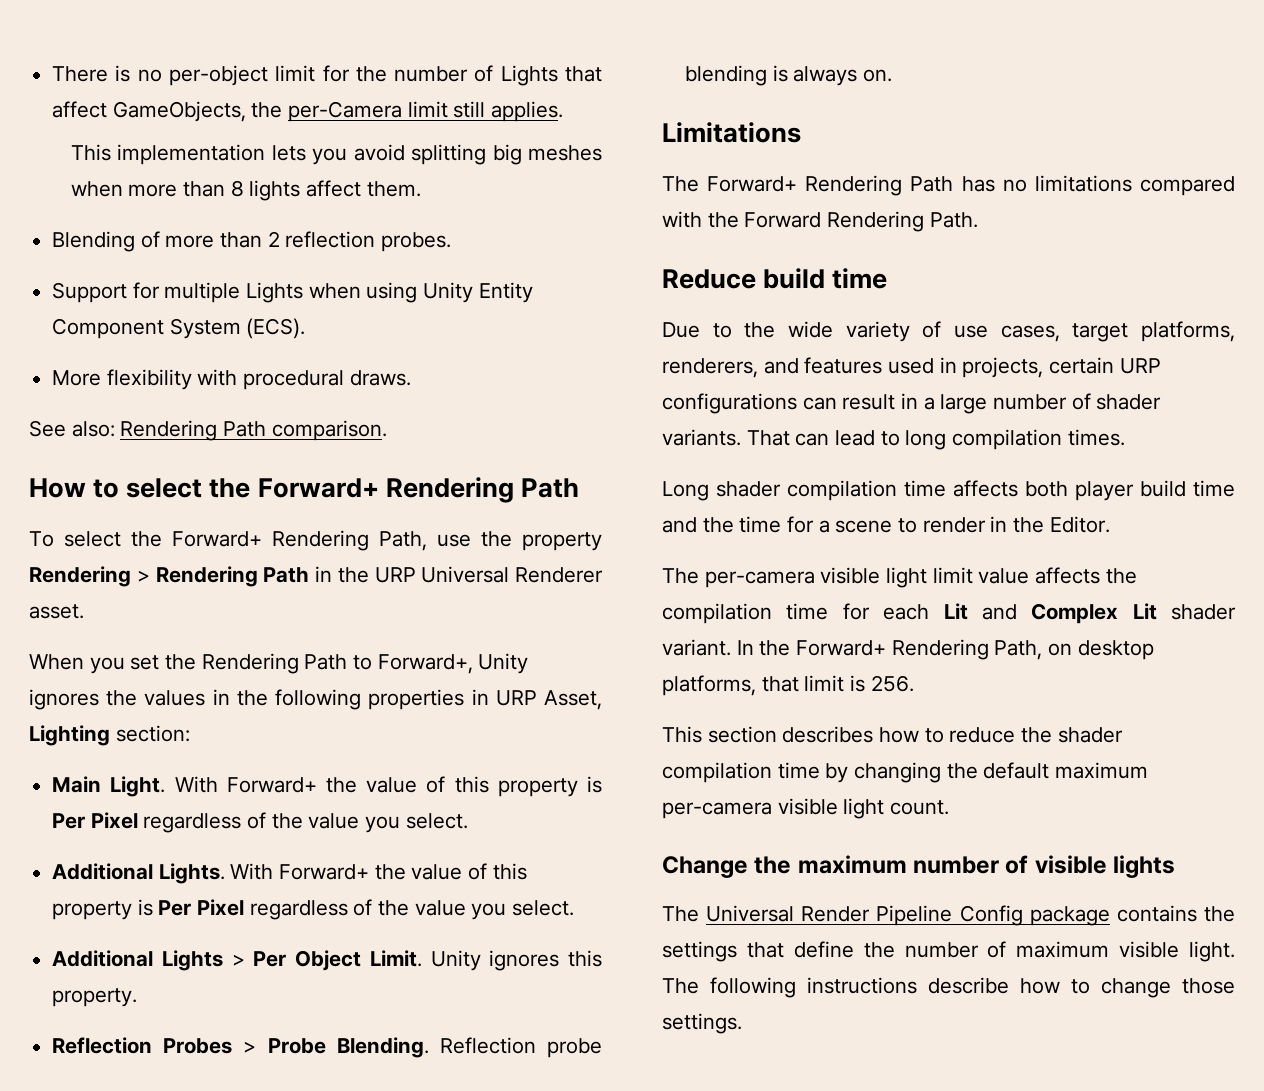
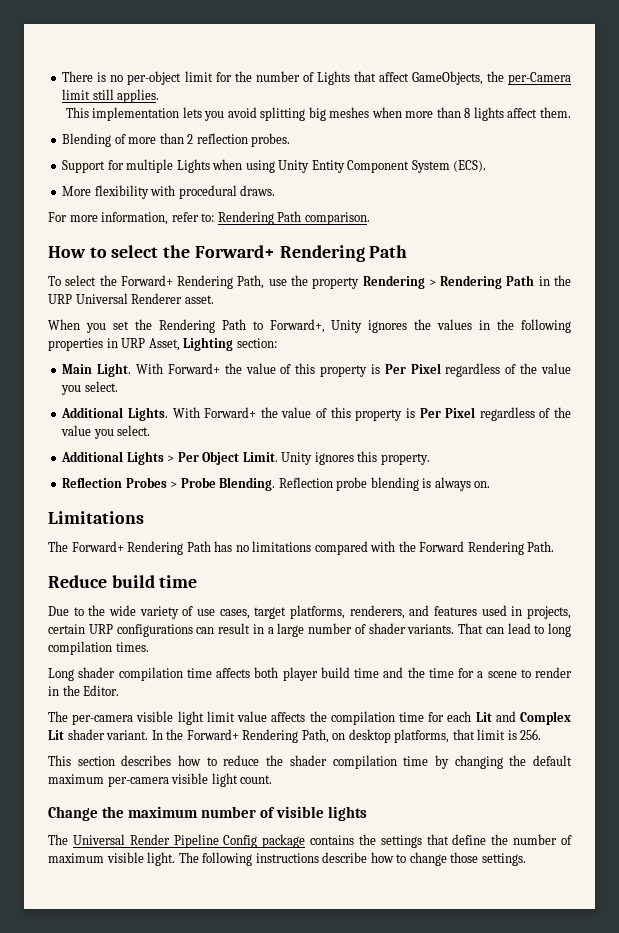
- See also: Rendering Path comparison.
+ For more information, refer to: Rendering Path comparison.

